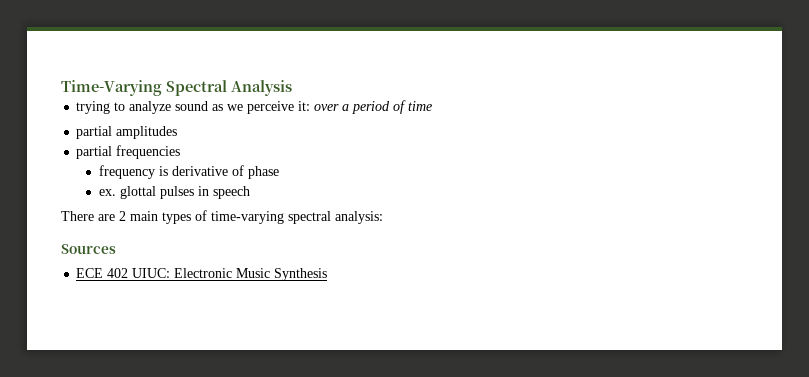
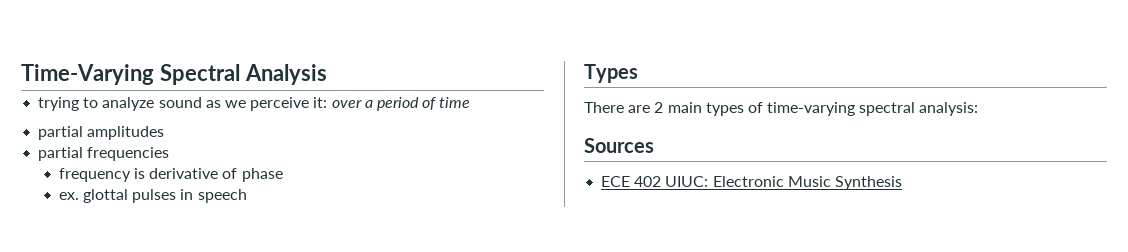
+ Types

